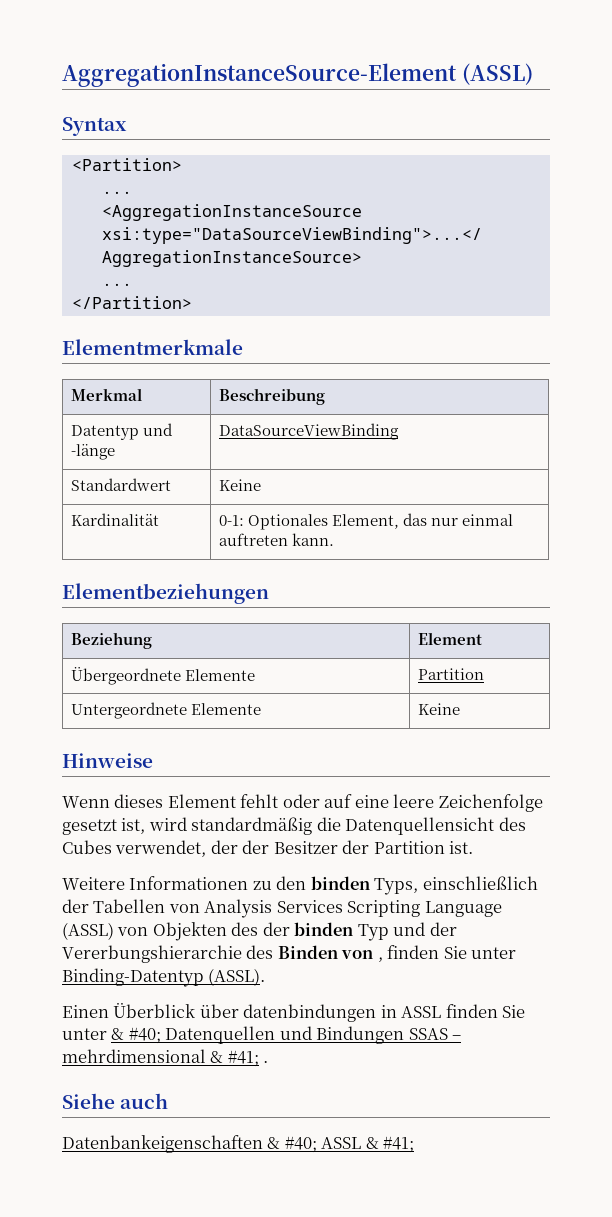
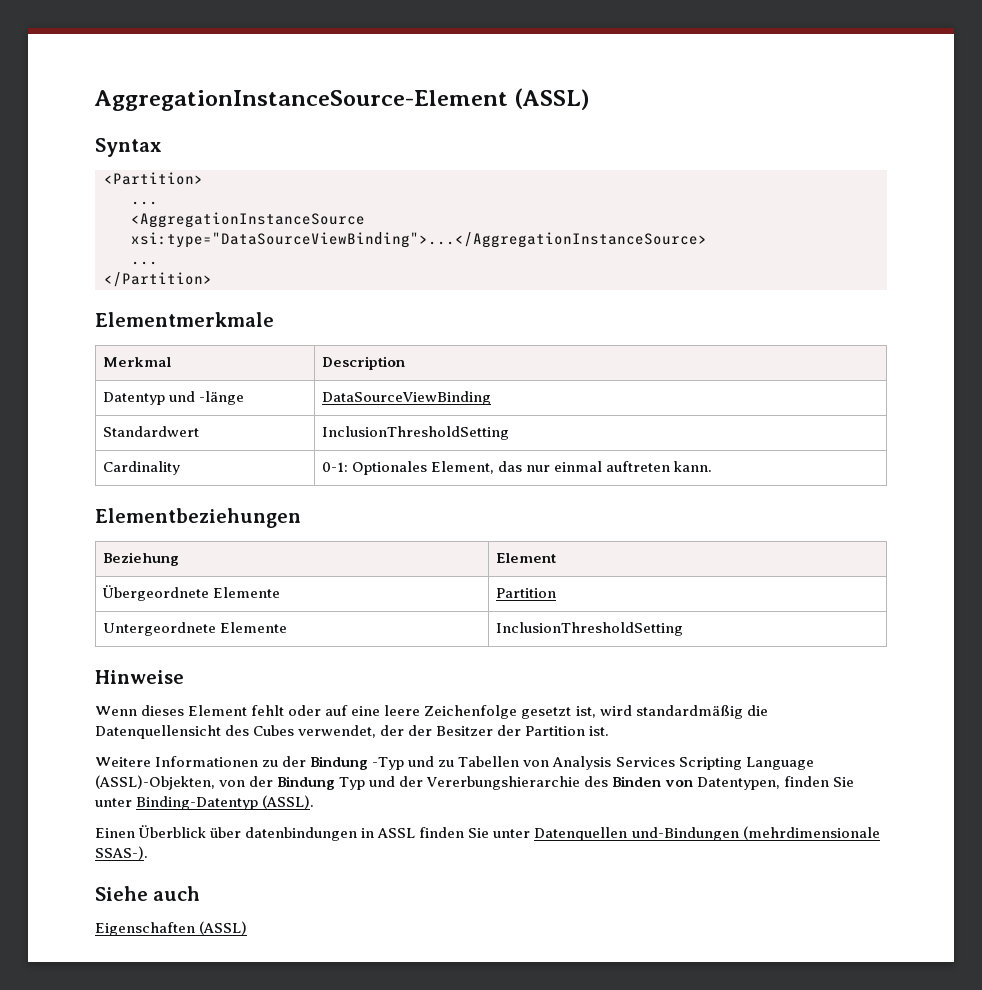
- Merkmal | Beschreibung
+ Merkmal | Description
- Standardwert | Keine
- Kardinalität | 0-1: Optionales Element, das nur einmal auftreten kann.
+ Standardwert | InclusionThresholdSetting
+ Cardinality | 0-1: Optionales Element, das nur einmal auftreten kann.
- Untergeordnete Elemente | Keine
+ Untergeordnete Elemente | InclusionThresholdSetting
- Weitere Informationen zu den binden Typs, einschließlich der Tabellen von Analysis Services Scripting Language (ASSL) von Objekten des der binden Typ und der Vererbungshierarchie des Binden von , finden Sie unter Binding-Datentyp (ASSL).
+ Weitere Informationen zu der Bindung -Typ und zu Tabellen von Analysis Services Scripting Language (ASSL)-Objekten, von der Bindung Typ und der Vererbungshierarchie des Binden von Datentypen, finden Sie unter Binding-Datentyp (ASSL).
- Einen Überblick über datenbindungen in ASSL finden Sie unter & #40; Datenquellen und Bindungen SSAS – mehrdimensional & #41; .
+ Einen Überblick über datenbindungen in ASSL finden Sie unter Datenquellen und-Bindungen (mehrdimensionale SSAS-).
  Siehe auch
- Datenbankeigenschaften & #40; ASSL & #41;
+ Eigenschaften (ASSL)

